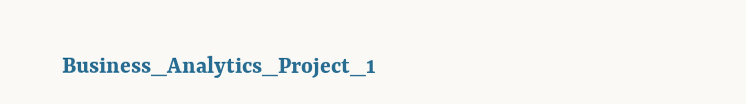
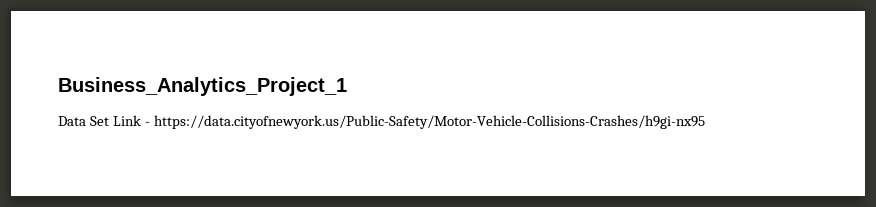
+ Data Set Link - https://data.cityofnewyork.us/Public-Safety/Motor-Vehicle-Collisions-Crashes/h9gi-nx95

